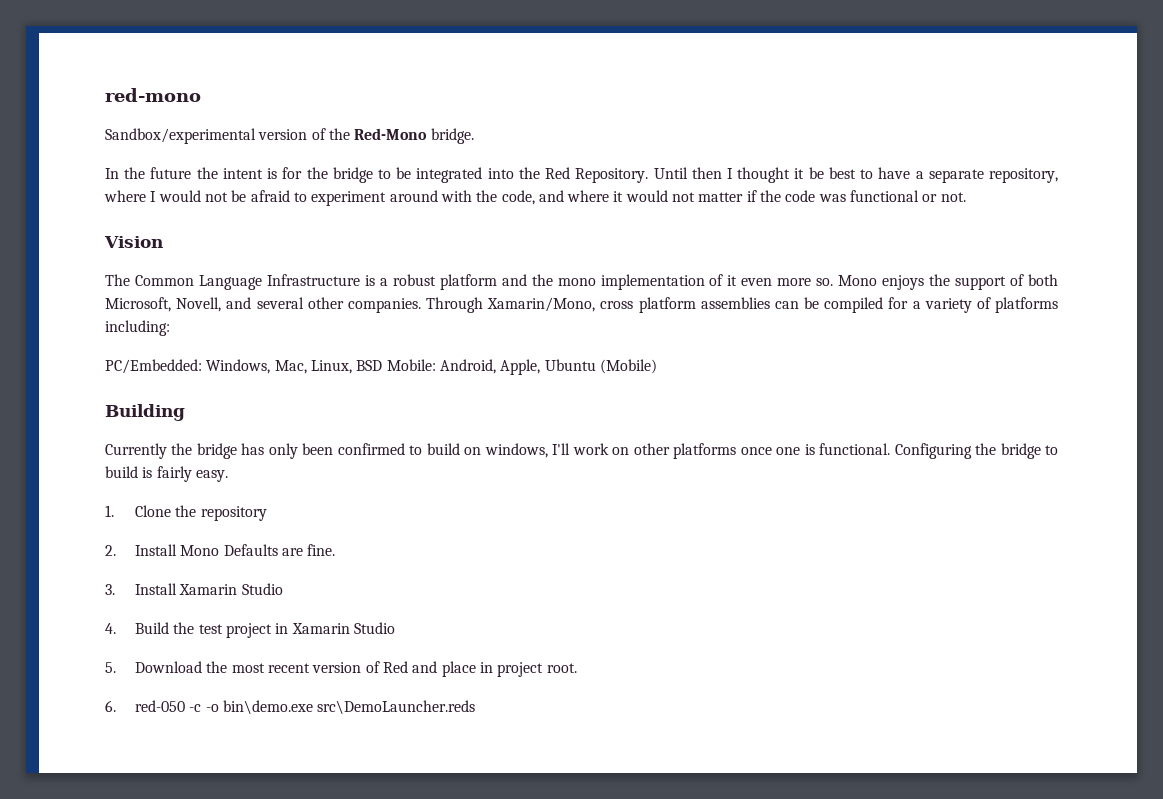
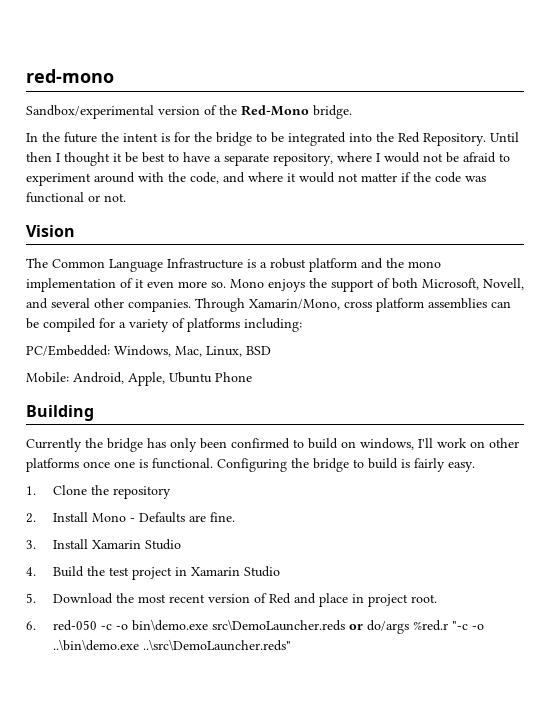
- PC/Embedded: Windows, Mac, Linux, BSD Mobile: Android, Apple, Ubuntu (Mobile)
+ PC/Embedded: Windows, Mac, Linux, BSD
+ Mobile: Android, Apple, Ubuntu Phone
- 2. Install Mono Defaults are fine.
+ 2. Install Mono - Defaults are fine.
- 6. red-050 -c -o bin\demo.exe src\DemoLauncher.reds
+ 6. red-050 -c -o bin\demo.exe src\DemoLauncher.reds or do/args %red.r "-c -o ..\bin\demo.exe ..\src\DemoLauncher.reds"

